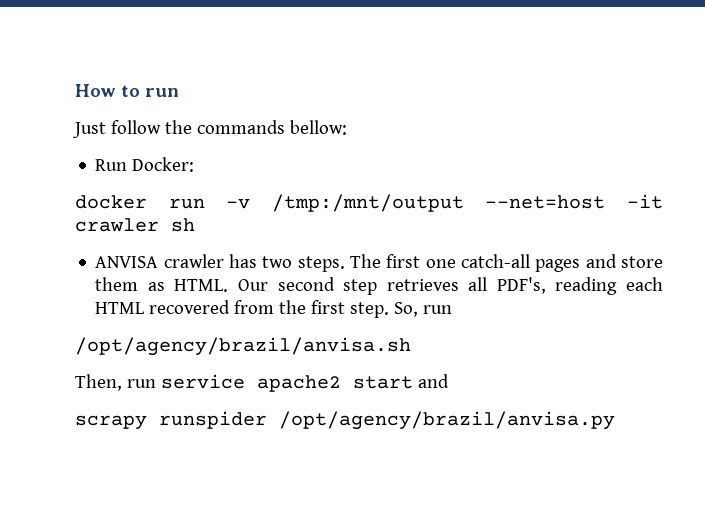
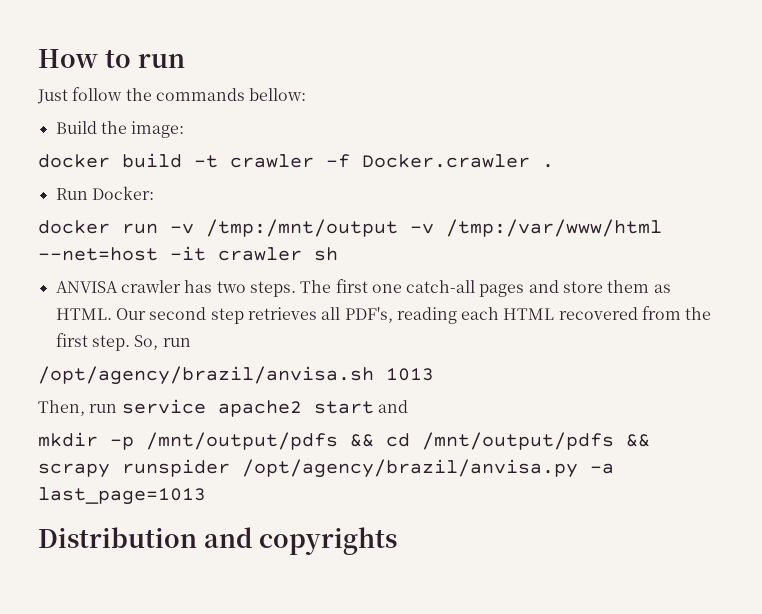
+ Build the image:
+ docker build -t crawler -f Docker.crawler .
- docker run -v /tmp:/mnt/output --net=host -it crawler sh
+ docker run -v /tmp:/mnt/output -v /tmp:/var/www/html --net=host -it crawler sh
- /opt/agency/brazil/anvisa.sh
+ /opt/agency/brazil/anvisa.sh 1013
- scrapy runspider /opt/agency/brazil/anvisa.py
+ mkdir -p /mnt/output/pdfs && cd /mnt/output/pdfs && scrapy runspider /opt/agency/brazil/anvisa.py -a last_page=1013
+ Distribution and copyrights

